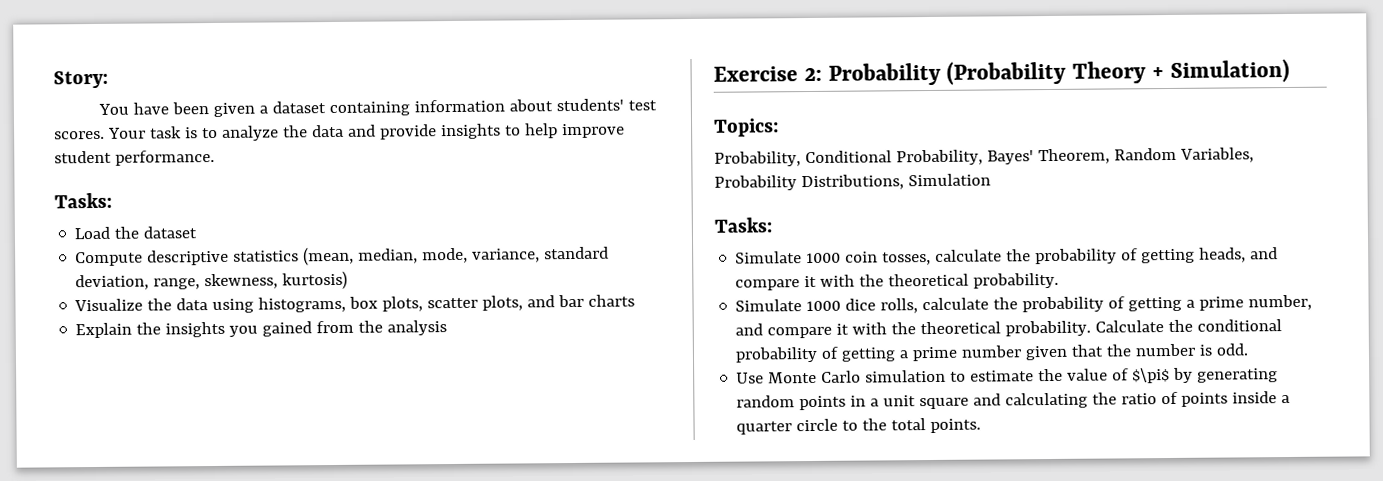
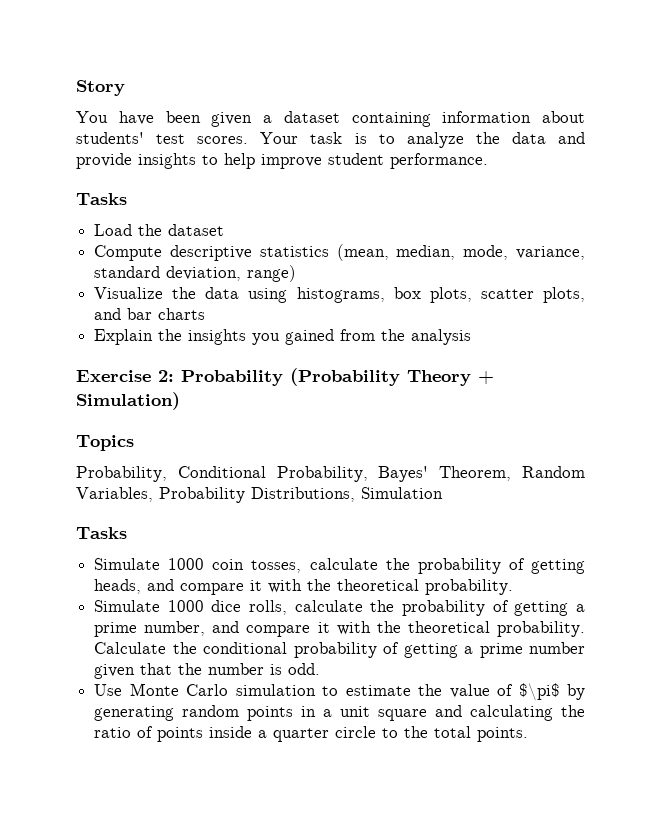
- Story:
+ Story
  Your task is to analyze the data and provide insights to help improve student performance.
- Tasks:
+ Tasks
- Compute descriptive statistics (mean, median, mode, variance, standard deviation, range, skewness, kurtosis)
+ Compute descriptive statistics (mean, median, mode, variance, standard deviation, range)
- Topics:
+ Topics
  Probability, Conditional Probability, Bayes' Theorem, Random Variables, Probability Distributions, Simulation
- Tasks:
+ Tasks

